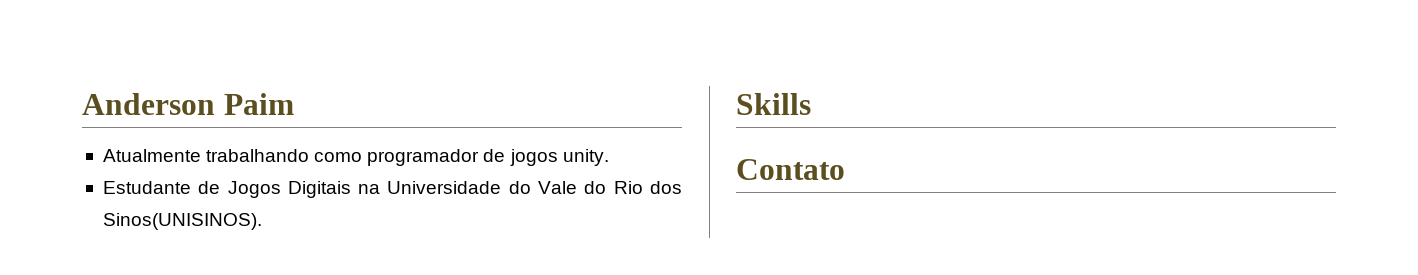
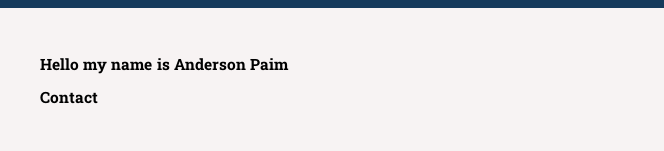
- Anderson Paim
- Atualmente trabalhando como programador de jogos unity.
- Estudante de Jogos Digitais na Universidade do Vale do Rio dos Sinos(UNISINOS).
- Skills
- Contato
+ Hello my name is Anderson Paim
+ Contact

